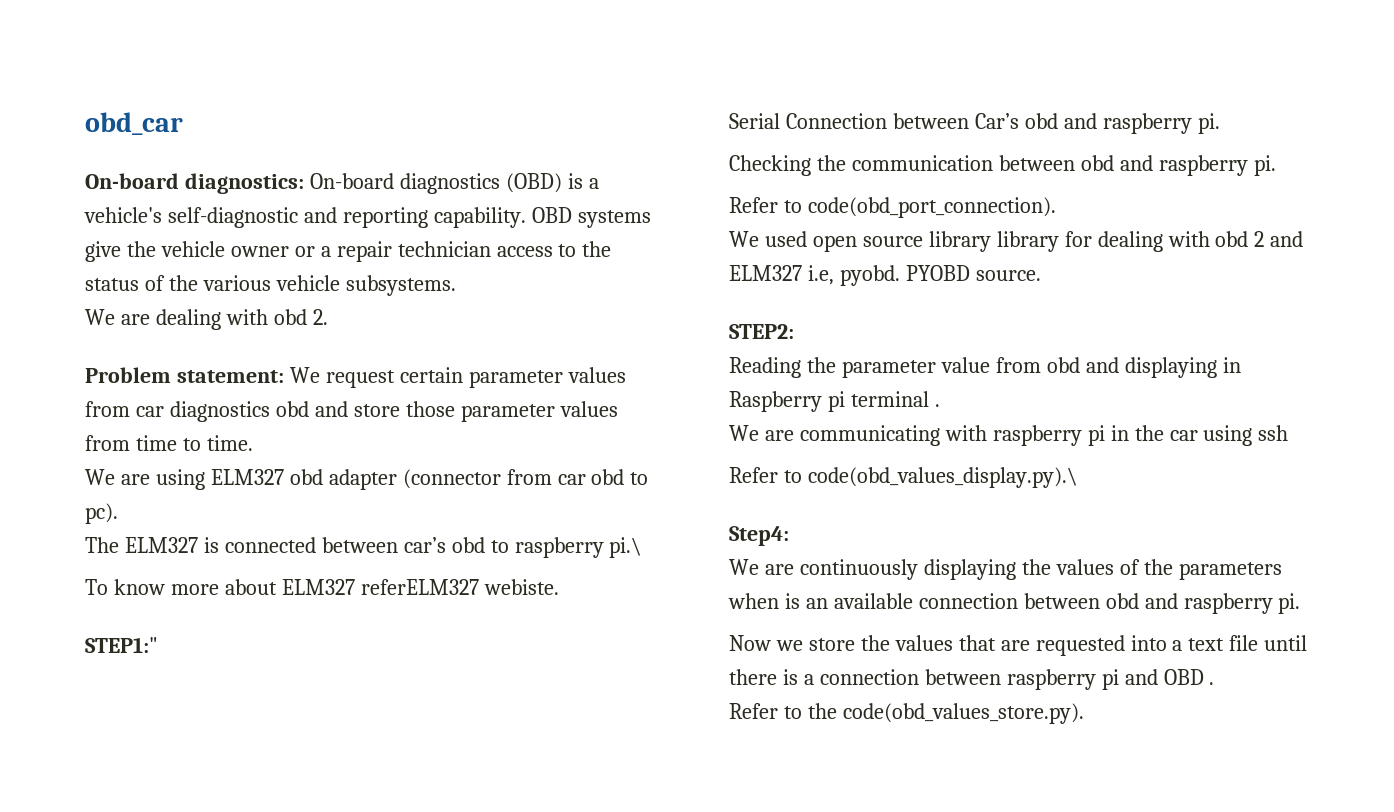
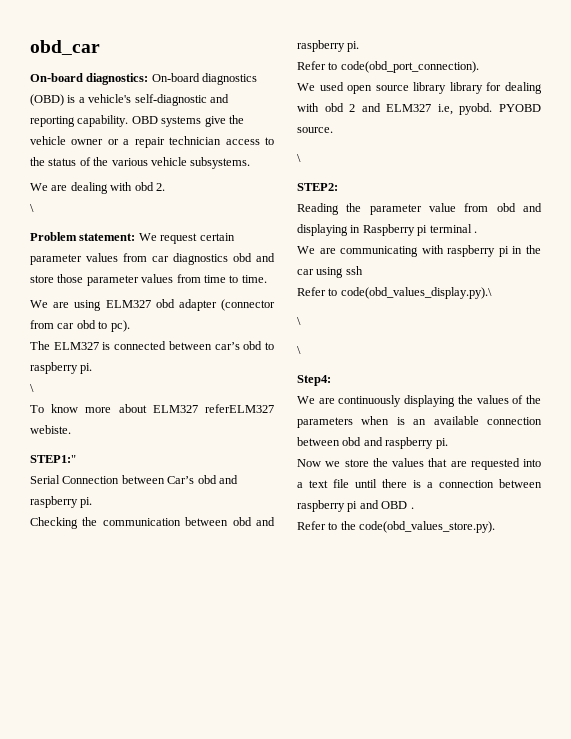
  We are dealing with obd 2.
+ \
- The ELM327 is connected between car’s obd to raspberry pi.\
+ The ELM327 is connected between car’s obd to raspberry pi.
+ \
  PYOBD source.
+ \
  Refer to code(obd_values_display.py).\
+ \
+ \

